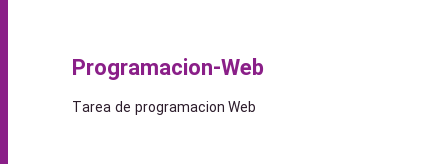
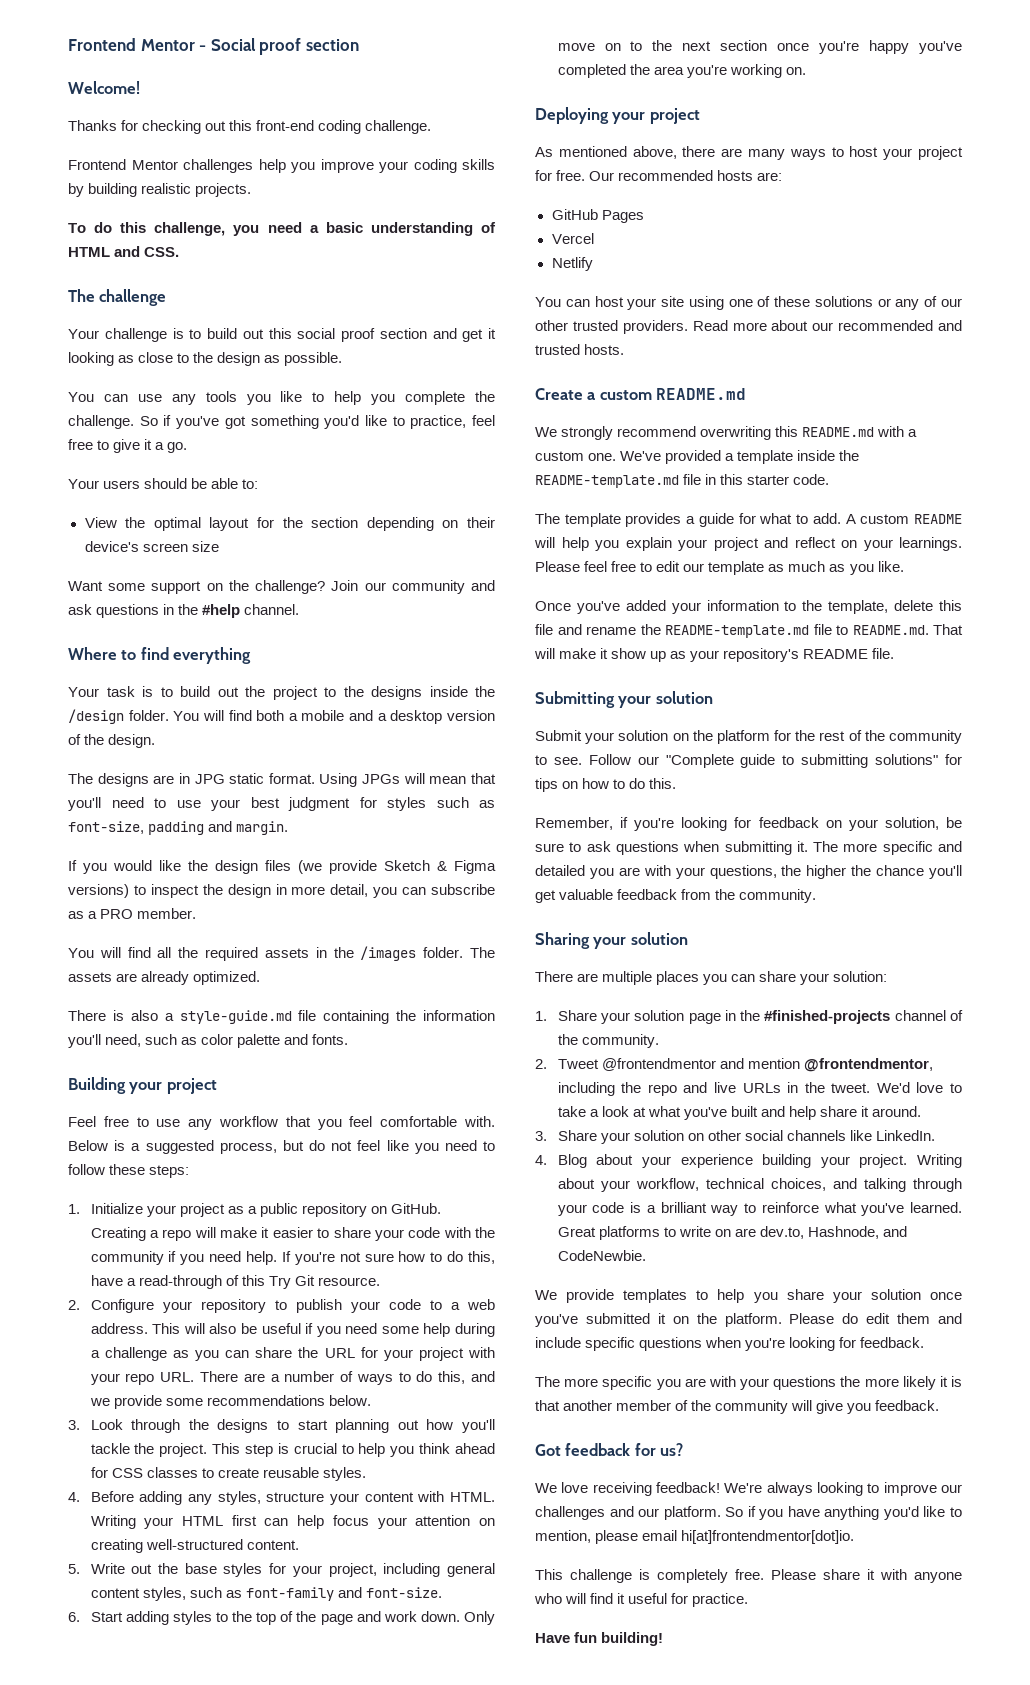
- Programacion-Web
- Tarea de programacion Web
+ Frontend Mentor - Social proof section
+ Welcome!
+ Thanks for checking out this front-end coding challenge.
+ Frontend Mentor challenges help you improve your coding skills by building realistic projects.
+ To do this challenge, you need a basic understanding of HTML and CSS.
+ The challenge
+ Your challenge is to build out this social proof section and get it looking as close to the design as possible.
+ You can use any tools you like to help you complete the challenge. So if you've got something you'd like to practice, feel free to give it a go.
+ Your users should be able to:
+ View the optimal layout for the section depending on their device's screen size
+ Want some support on the challenge? Join our community and ask questions in the #help channel.
+ Where to find everything
+ Your task is to build out the project to the designs inside the /design folder. You will find both a mobile and a desktop version of the design.
+ The designs are in JPG static format. Using JPGs will mean that you'll need to use your best judgment for styles such as font-size, padding and margin.
+ If you would like the design files (we provide Sketch & Figma versions) to inspect the design in more detail, you can subscribe as a PRO member.
+ You will find all the required assets in the /images folder. The assets are already optimized.
+ There is also a style-guide.md file containing the information you'll need, such as color palette and fonts.
+ Building your project
+ Feel free to use any workflow that you feel comfortable with. Below is a suggested process, but do not feel like you need to follow these steps:
+ 1. Initialize your project as a public repository on GitHub. Creating a repo will make it easier to share your code with the community if you need help. If you're not sure how to do this, have a read-through of this Try Git resource.
+ 2. Configure your repository to publish your code to a web address. This will also be useful if you need some help during a challenge as you can share the URL for your project with your repo URL. There are a number of ways to do this, and we provide some recommendations below.
+ 3. Look through the designs to start planning out how you'll tackle the project. This step is crucial to help you think ahead for CSS classes to create reusable styles.
+ 4. Before adding any styles, structure your content with HTML. Writing your HTML first can help focus your attention on creating well-structured content.
+ 5. Write out the base styles for your project, including general content styles, such as font-family and font-size.
+ 6. Start adding styles to the top of the page and work down. Only move on to the next section once you're happy you've completed the area you're working on.
+ Deploying your project
+ As mentioned above, there are many ways to host your project for free. Our recommended hosts are:
+ GitHub Pages
+ Vercel
+ Netlify
+ You can host your site using one of these solutions or any of our other trusted providers. Read more about our recommended and trusted hosts.
+ Create a custom README.md
+ We strongly recommend overwriting this README.md with a custom one. We've provided a template inside the README-template.md file in this starter code.
+ The template provides a guide for what to add. A custom README will help you explain your project and reflect on your learnings. Please feel free to edit our template as much as you like.
+ Once you've added your information to the template, delete this file and rename the README-template.md file to README.md. That will make it show up as your repository's README file.
+ Submitting your solution
+ Submit your solution on the platform for the rest of the community to see. Follow our "Complete guide to submitting solutions" for tips on how to do this.
+ Remember, if you're looking for feedback on your solution, be sure to ask questions when submitting it. The more specific and detailed you are with your questions, the higher the chance you'll get valuable feedback from the community.
+ Sharing your solution
+ There are multiple places you can share your solution:
+ 1. Share your solution page in the #finished-projects channel of the community.
+ 2. Tweet @frontendmentor and mention @frontendmentor, including the repo and live URLs in the tweet. We'd love to take a look at what you've built and help share it around.
+ 3. Share your solution on other social channels like LinkedIn.
+ 4. Blog about your experience building your project. Writing about your workflow, technical choices, and talking through your code is a brilliant way to reinforce what you've learned. Great platforms to write on are dev.to, Hashnode, and CodeNewbie.
+ We provide templates to help you share your solution once you've submitted it on the platform. Please do edit them and include specific questions when you're looking for feedback.
+ The more specific you are with your questions the more likely it is that another member of the community will give you feedback.
+ Got feedback for us?
+ We love receiving feedback! We're always looking to improve our challenges and our platform. So if you have anything you'd like to mention, please email hi[at]frontendmentor[dot]io.
+ This challenge is completely free. Please share it with anyone who will find it useful for practice.
+ Have fun building!

